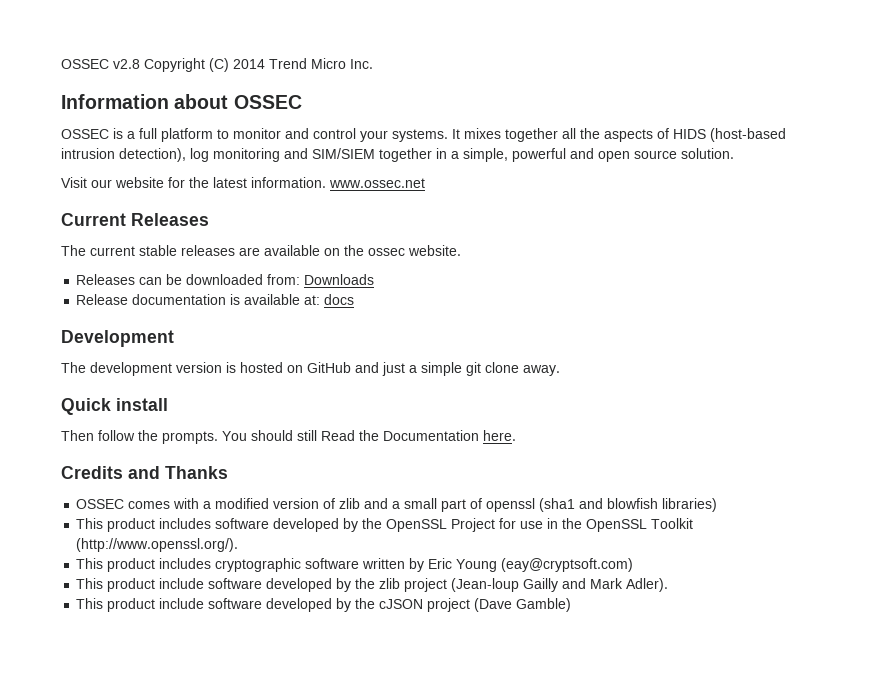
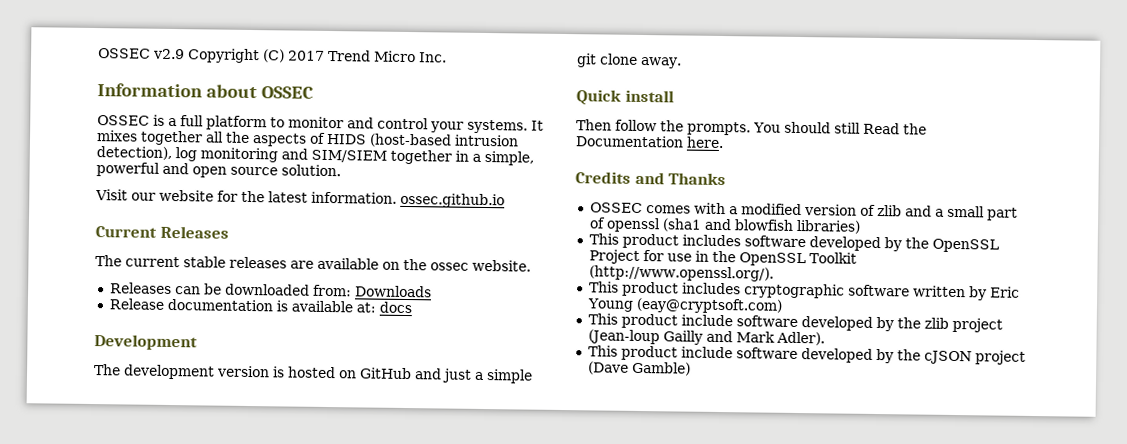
- OSSEC v2.8 Copyright (C) 2014 Trend Micro Inc.
+ OSSEC v2.9 Copyright (C) 2017 Trend Micro Inc.
- Visit our website for the latest information. www.ossec.net
+ Visit our website for the latest information. ossec.github.io

